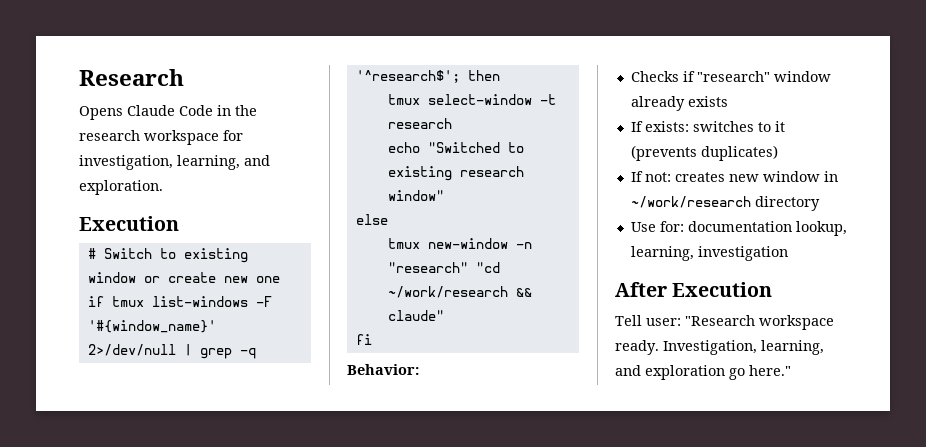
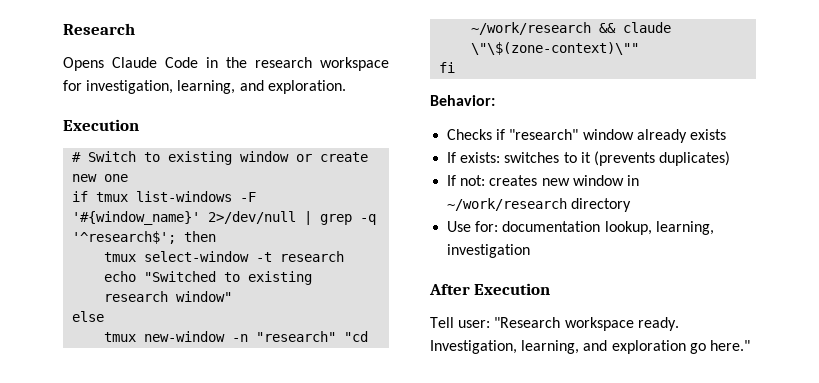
- tmux new-window -n "research" "cd ~/work/research && claude"
+ tmux new-window -n "research" "cd ~/work/research && claude \"\$(zone-context)\""

